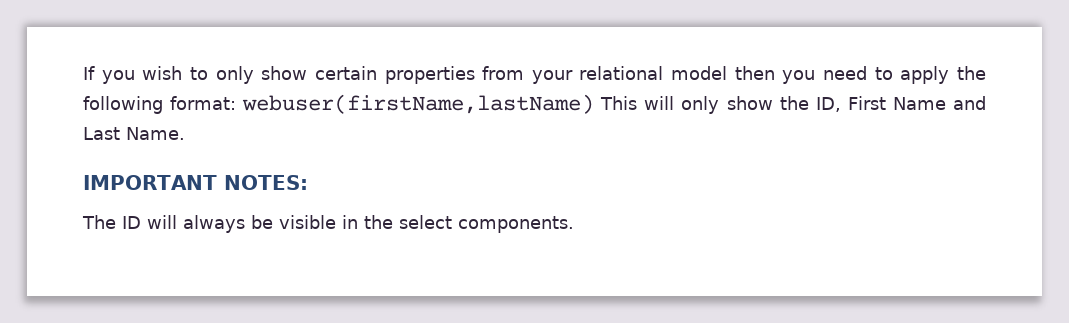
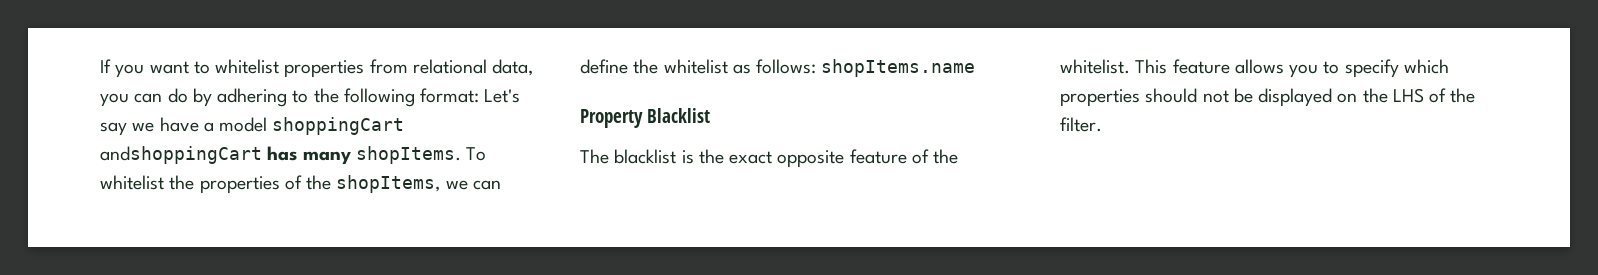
- If you wish to only show certain properties from your relational model then you need to apply the following format: webuser(firstName,lastName) This will only show the ID, First Name and Last Name.
- IMPORTANT NOTES:
- The ID will always be visible in the select components.
+ If you want to whitelist properties from relational data, you can do by adhering to the following format: Let's say we have a model shoppingCart andshoppingCart has many shopItems. To whitelist the properties of the shopItems, we can define the whitelist as follows: shopItems.name
+ Property Blacklist
+ The blacklist is the exact opposite feature of the whitelist. This feature allows you to specify which properties should not be displayed on the LHS of the filter.

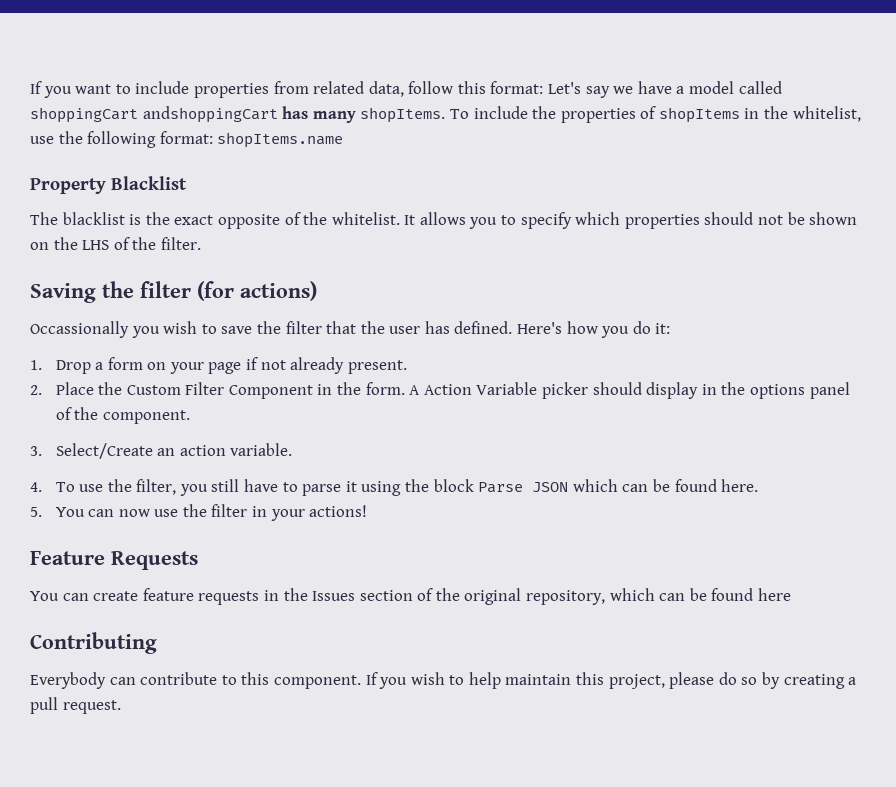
- If you want to whitelist properties from relational data, you can do by adhering to the following format: Let's say we have a model shoppingCart andshoppingCart has many shopItems.
+ If you want to include properties from related data, follow this format: Let's say we have a model called shoppingCart andshoppingCart has many shopItems.
- To whitelist the properties of the shopItems, we can define the whitelist as follows: shopItems.name
+ To include the properties of shopItems in the whitelist, use the following format: shopItems.name
- The blacklist is the exact opposite feature of the whitelist.
+ The blacklist is the exact opposite of the whitelist.
- This feature allows you to specify which properties should not be displayed on the LHS of the filter.
+ It allows you to specify which properties should not be shown on the LHS of the filter.
+ Saving the filter (for actions)
+ Occassionally you wish to save the filter that the user has defined. Here's how you do it:
+ 1. Drop a form on your page if not already present.
+ 2. Place the Custom Filter Component in the form. A Action Variable picker should display in the options panel of the component.
+ 3. Select/Create an action variable.
+ 4. To use the filter, you still have to parse it using the block Parse JSON which can be found here.
+ 5. You can now use the filter in your actions!
+ Feature Requests
+ You can create feature requests in the Issues section of the original repository, which can be found here
+ Contributing
+ Everybody can contribute to this component. If you wish to help maintain this project, please do so by creating a pull request.

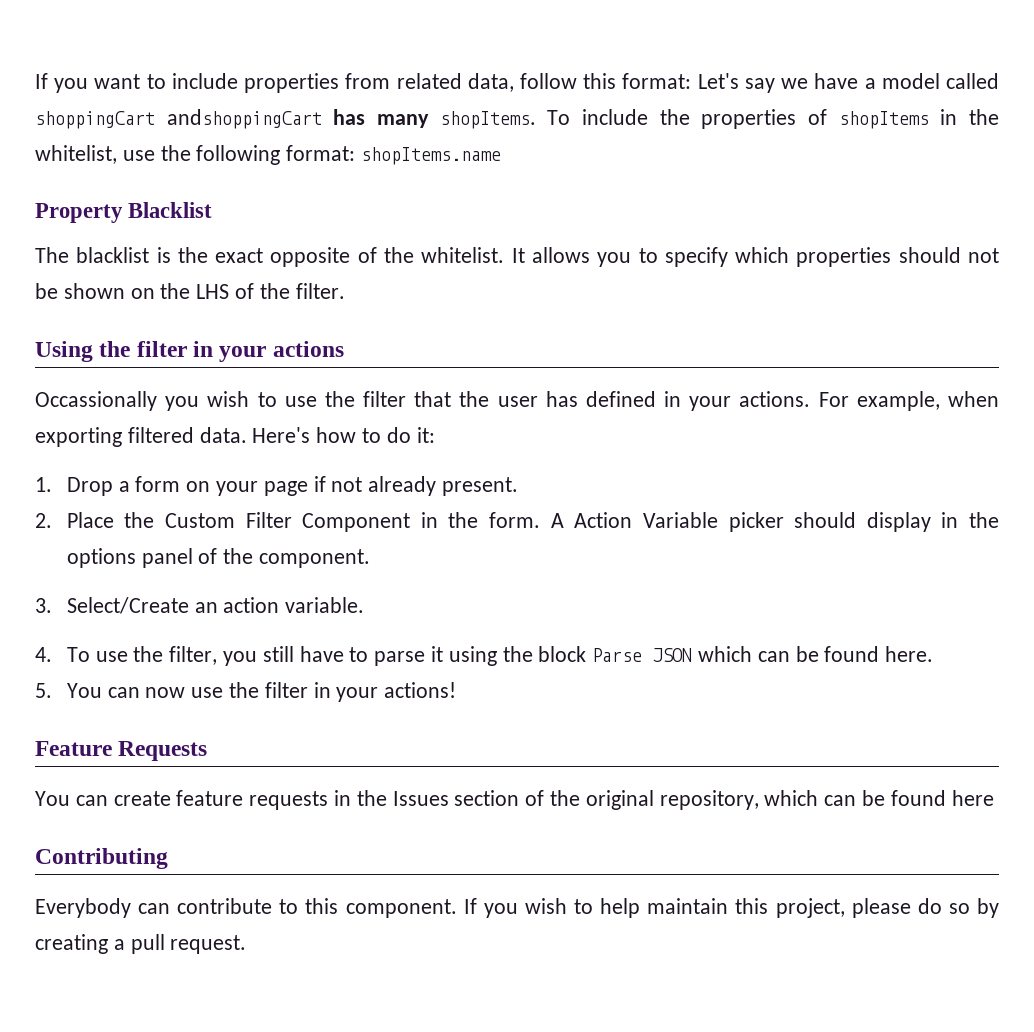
- Saving the filter (for actions)
+ Using the filter in your actions
- Occassionally you wish to save the filter that the user has defined.
+ Occassionally you wish to use the filter that the user has defined in your actions. For example, when exporting filtered data.
- Here's how you do it:
+ Here's how to do it:

